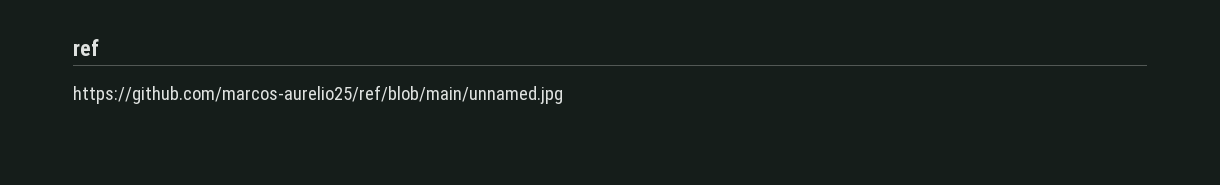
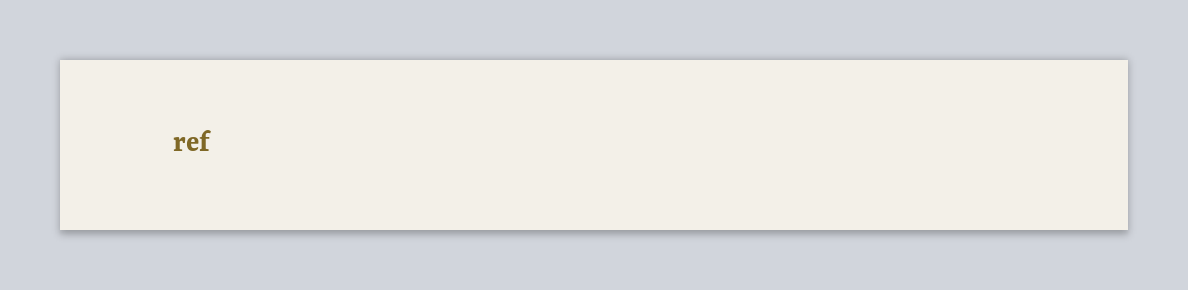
- https://github.com/marcos-aurelio25/ref/blob/main/unnamed.jpg

